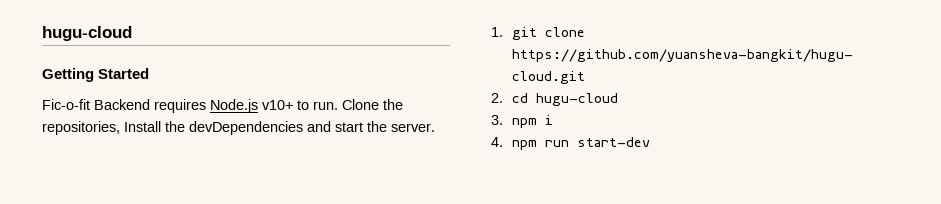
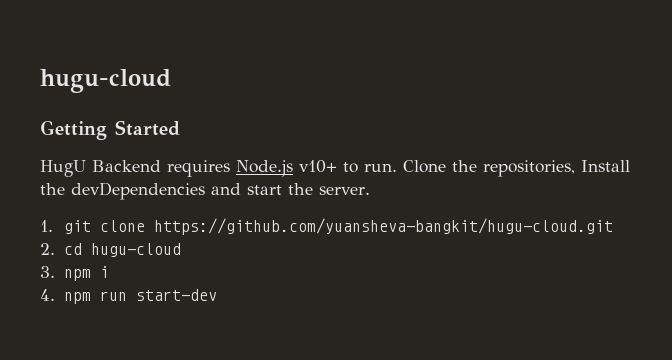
- Fic-o-fit Backend requires Node.js v10+ to run.
+ HugU Backend requires Node.js v10+ to run.

